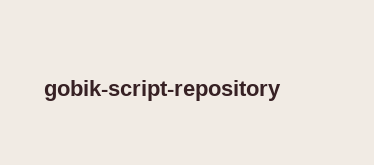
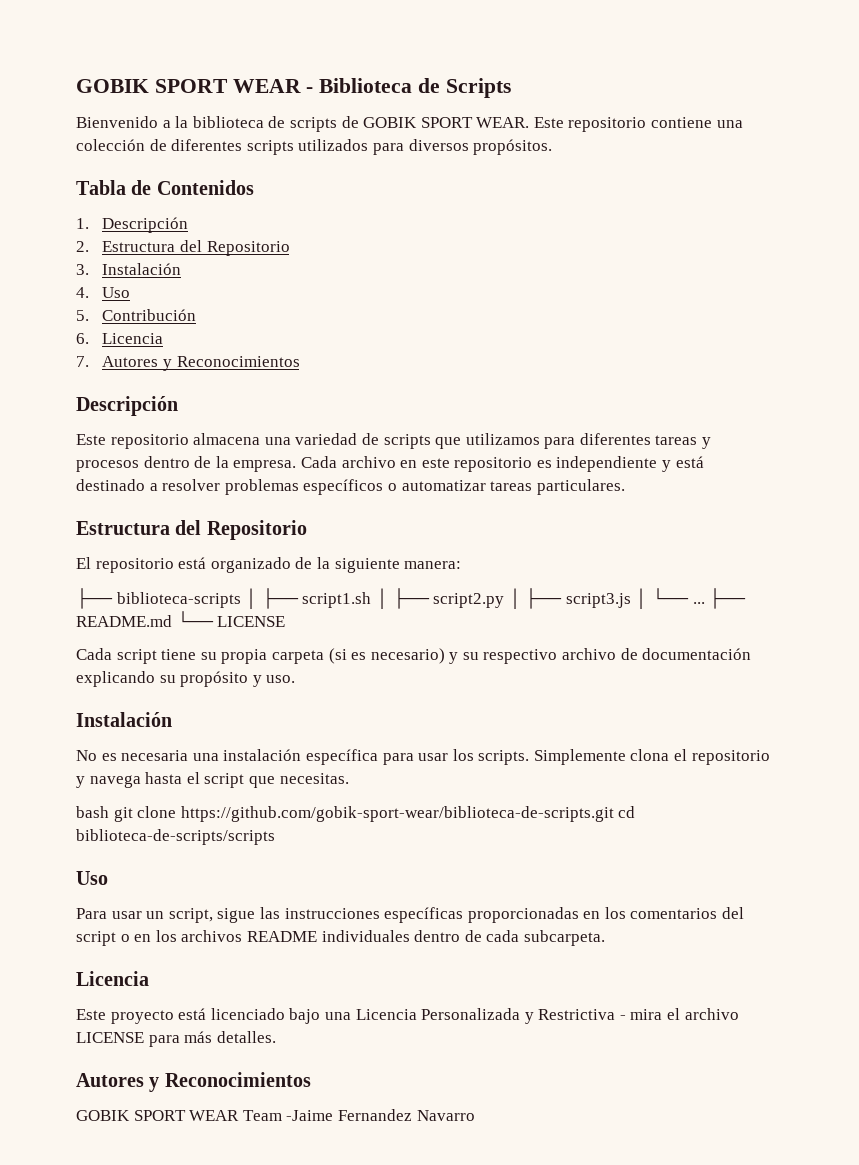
- gobik-script-repository
+ GOBIK SPORT WEAR - Biblioteca de Scripts
+ Bienvenido a la biblioteca de scripts de GOBIK SPORT WEAR. Este repositorio contiene una colección de diferentes scripts utilizados para diversos propósitos.
+ Tabla de Contenidos
+ 1. Descripción
+ 2. Estructura del Repositorio
+ 3. Instalación
+ 4. Uso
+ 5. Contribución
+ 6. Licencia
+ 7. Autores y Reconocimientos
+ Descripción
+ Este repositorio almacena una variedad de scripts que utilizamos para diferentes tareas y procesos dentro de la empresa. Cada archivo en este repositorio es independiente y está destinado a resolver problemas específicos o automatizar tareas particulares.
+ Estructura del Repositorio
+ El repositorio está organizado de la siguiente manera:
+ ├── biblioteca-scripts │ ├── script1.sh │ ├── script2.py │ ├── script3.js │ └── ... ├── README.md └── LICENSE
+ Cada script tiene su propia carpeta (si es necesario) y su respectivo archivo de documentación explicando su propósito y uso.
+ Instalación
+ No es necesaria una instalación específica para usar los scripts. Simplemente clona el repositorio y navega hasta el script que necesitas.
+ bash git clone https://github.com/gobik-sport-wear/biblioteca-de-scripts.git cd biblioteca-de-scripts/scripts
+ Uso
+ Para usar un script, sigue las instrucciones específicas proporcionadas en los comentarios del script o en los archivos README individuales dentro de cada subcarpeta.
+ Licencia
+ Este proyecto está licenciado bajo una Licencia Personalizada y Restrictiva - mira el archivo LICENSE para más detalles.
+ Autores y Reconocimientos
+ GOBIK SPORT WEAR Team -Jaime Fernandez Navarro

